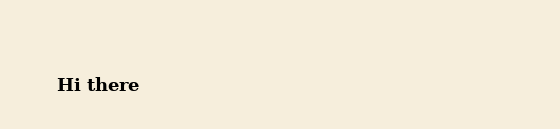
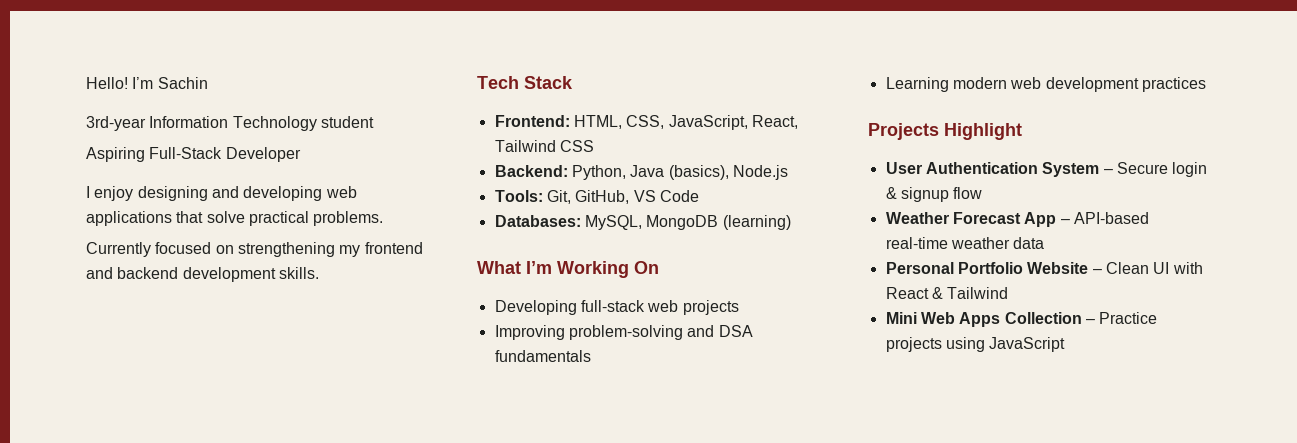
- Hi there
+ Hello! I’m Sachin
+ 3rd-year Information Technology student
+ Aspiring Full-Stack Developer
+ I enjoy designing and developing web applications that solve practical problems.
+ Currently focused on strengthening my frontend and backend development skills.
+ Tech Stack
+ Frontend: HTML, CSS, JavaScript, React, Tailwind CSS
+ Backend: Python, Java (basics), Node.js
+ Tools: Git, GitHub, VS Code
+ Databases: MySQL, MongoDB (learning)
+ What I’m Working On
+ Developing full-stack web projects
+ Improving problem-solving and DSA fundamentals
+ Learning modern web development practices
+ Projects Highlight
+ User Authentication System – Secure login & signup flow
+ Weather Forecast App – API-based real-time weather data
+ Personal Portfolio Website – Clean UI with React & Tailwind
+ Mini Web Apps Collection – Practice projects using JavaScript

